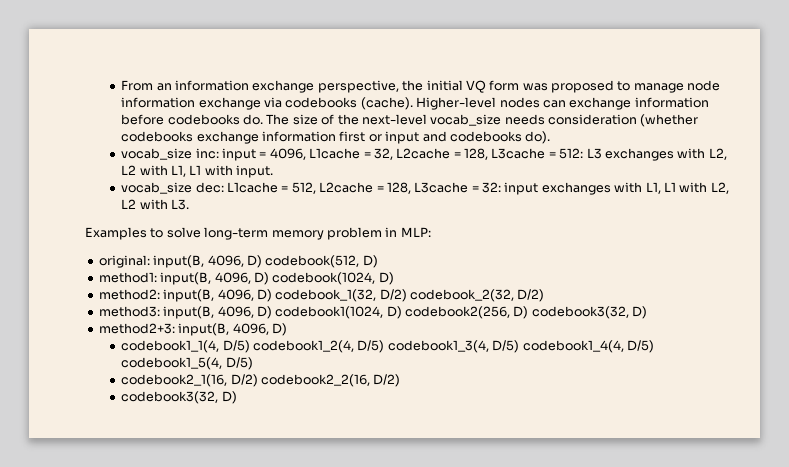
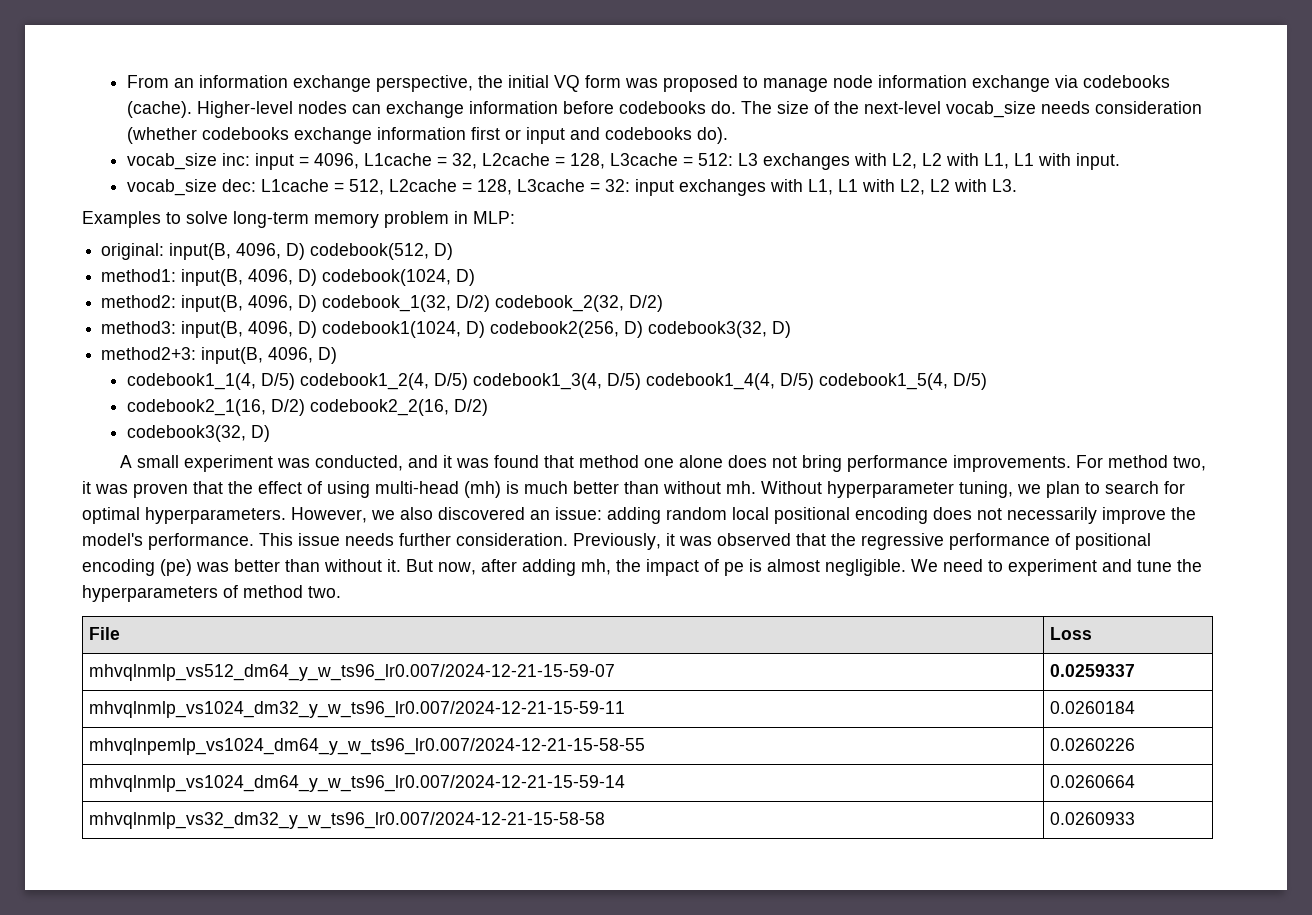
+ A small experiment was conducted, and it was found that method one alone does not bring performance improvements. For method two, it was proven that the effect of using multi-head (mh) is much better than without mh. Without hyperparameter tuning, we plan to search for optimal hyperparameters. However, we also discovered an issue: adding random local positional encoding does not necessarily improve the model's performance. This issue needs further consideration. Previously, it was observed that the regressive performance of positional encoding (pe) was better than without it. But now, after adding mh, the impact of pe is almost negligible. We need to experiment and tune the hyperparameters of method two.
+ File | Loss
+ mhvqlnmlp_vs512_dm64_y_w_ts96_lr0.007/2024-12-21-15-59-07 | 0.0259337
+ mhvqlnmlp_vs1024_dm32_y_w_ts96_lr0.007/2024-12-21-15-59-11 | 0.0260184
+ mhvqlnpemlp_vs1024_dm64_y_w_ts96_lr0.007/2024-12-21-15-58-55 | 0.0260226
+ mhvqlnmlp_vs1024_dm64_y_w_ts96_lr0.007/2024-12-21-15-59-14 | 0.0260664
+ mhvqlnmlp_vs32_dm32_y_w_ts96_lr0.007/2024-12-21-15-58-58 | 0.0260933

